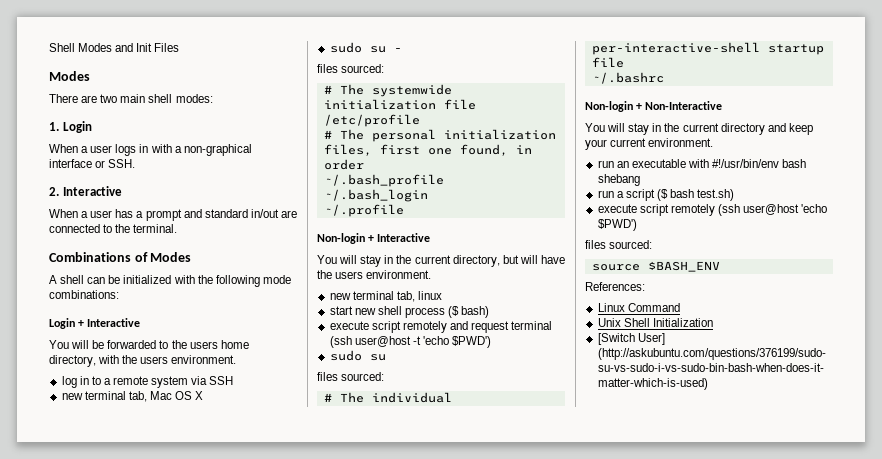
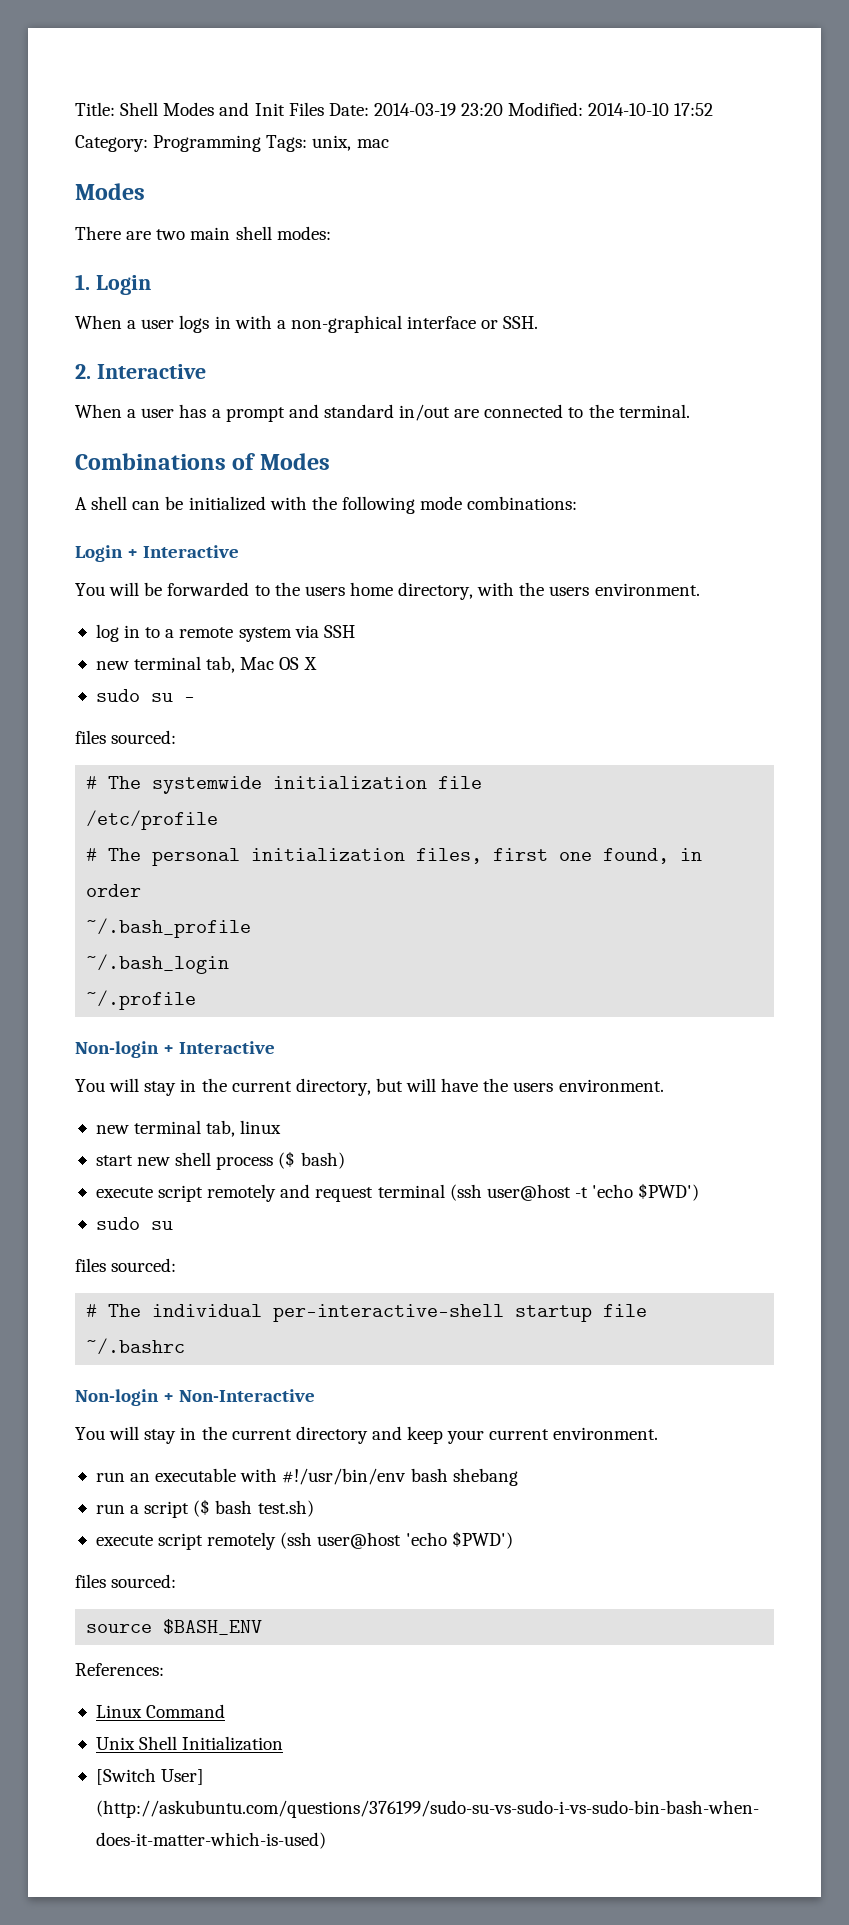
- Shell Modes and Init Files
+ Title: Shell Modes and Init Files Date: 2014-03-19 23:20 Modified: 2014-10-10 17:52 Category: Programming Tags: unix, mac

